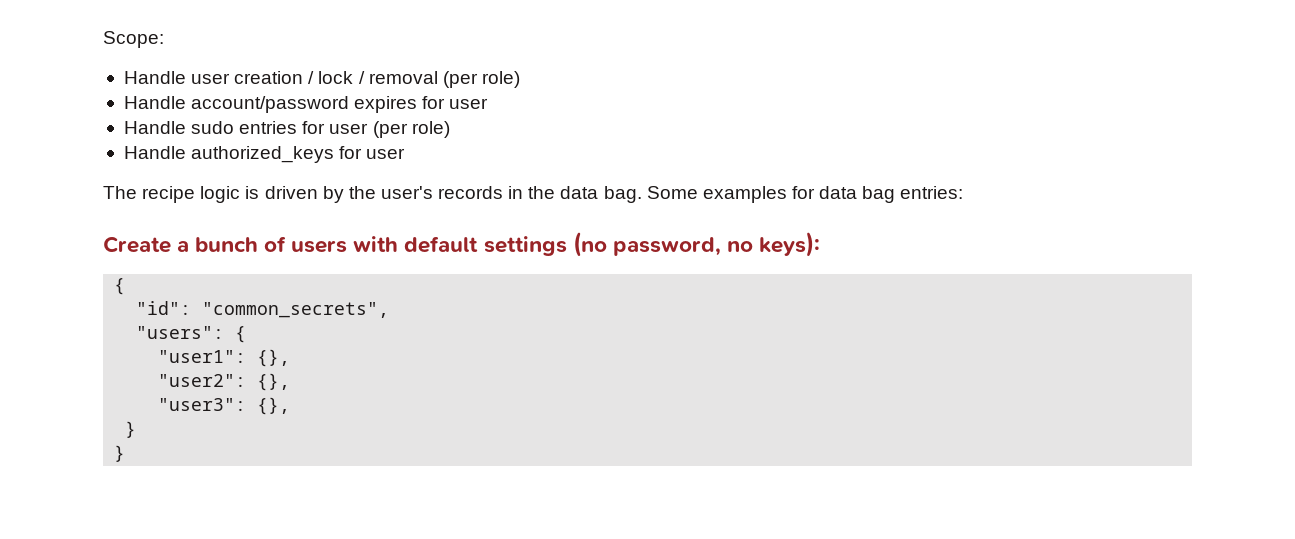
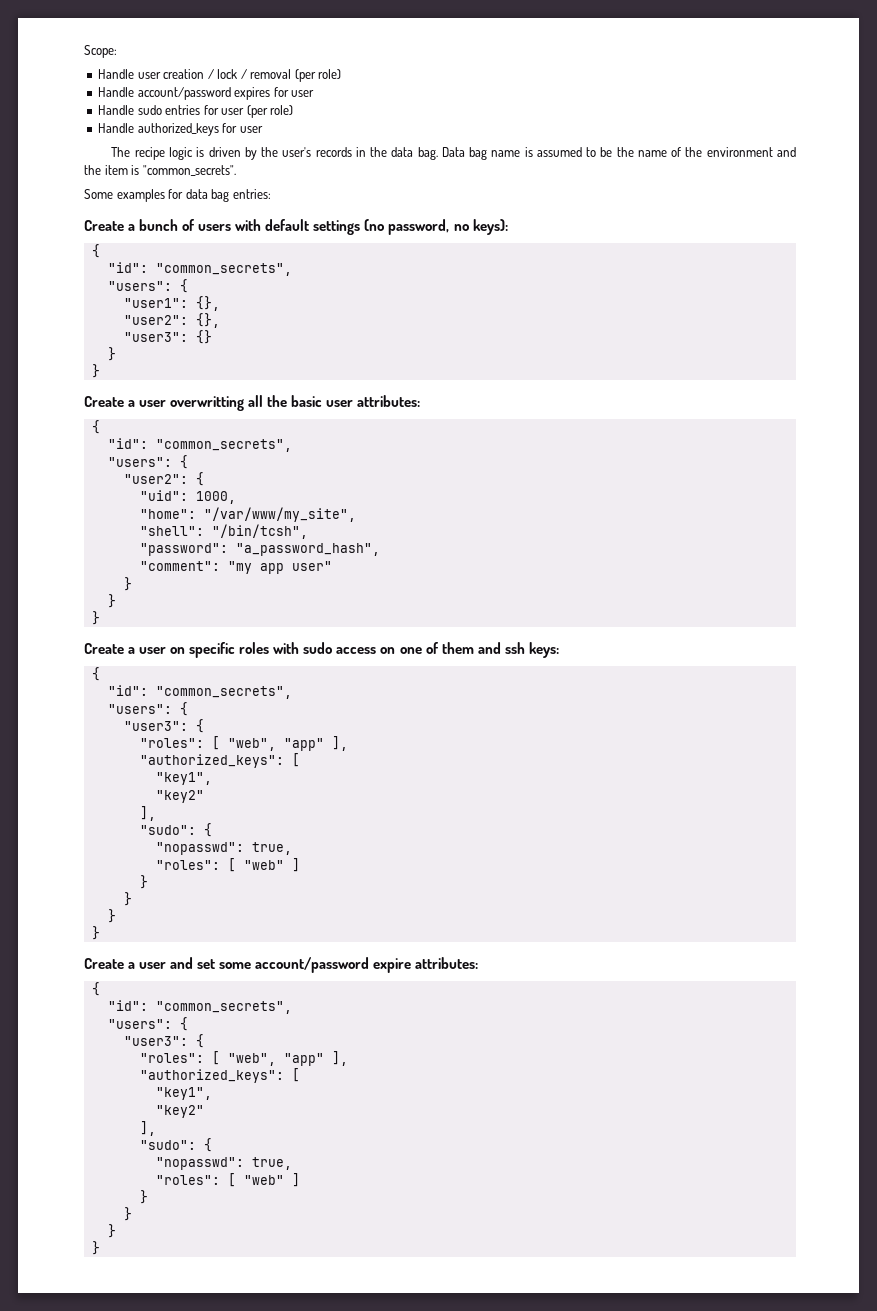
- The recipe logic is driven by the user's records in the data bag. Some examples for data bag entries:
+ The recipe logic is driven by the user's records in the data bag. Data bag name is assumed to be the name of the environment and the item is "common_secrets".
+ Some examples for data bag entries:
- "user3": {},
+ "user3": {}
+ }
+ }
+ Create a user overwritting all the basic user attributes:
+ {
+ "id": "common_secrets",
+ "users": {
+ "user2": {
+ "uid": 1000,
+ "home": "/var/www/my_site",
+ "shell": "/bin/tcsh",
+ "password": "a_password_hash",
+ "comment": "my app user"
+ }
+ }
+ }
+ Create a user on specific roles with sudo access on one of them and ssh keys:
+ {
+ "id": "common_secrets",
+ "users": {
+ "user3": {
+ "roles": [ "web", "app" ],
+ "authorized_keys": [
+ "key1",
+ "key2"
+ ],
+ "sudo": {
+ "nopasswd": true,
+ "roles": [ "web" ]
+ }
+ }
+ }
+ }
+ Create a user and set some account/password expire attributes:
+ {
+ "id": "common_secrets",
+ "users": {
+ "user3": {
+ "roles": [ "web", "app" ],
+ "authorized_keys": [
+ "key1",
+ "key2"
+ ],
+ "sudo": {
+ "nopasswd": true,
+ "roles": [ "web" ]
+ }
+ }

